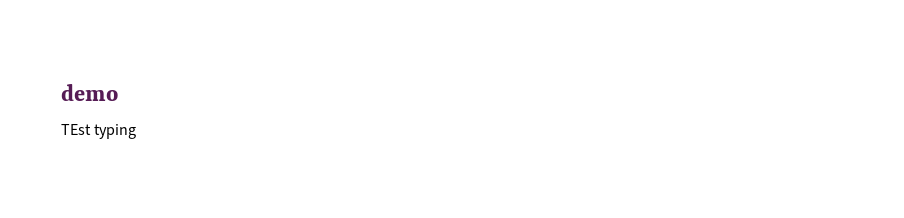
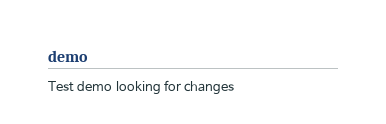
- TEst typing
+ Test demo looking for changes

